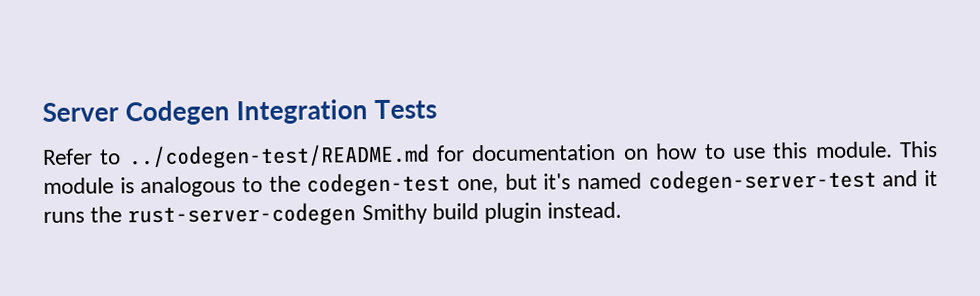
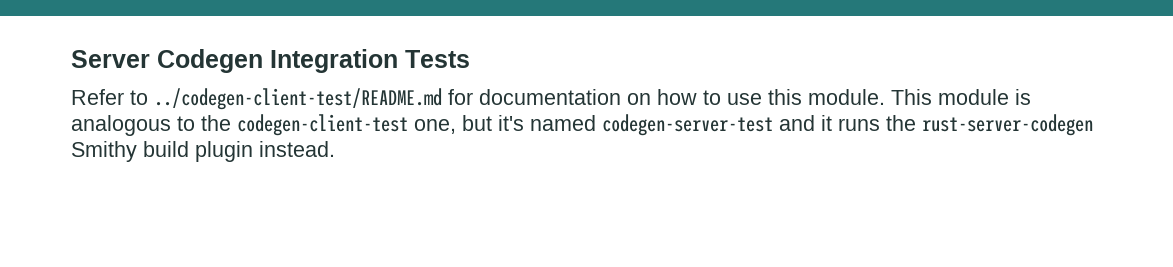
- Refer to ../codegen-test/README.md for documentation on how to use this module.
+ Refer to ../codegen-client-test/README.md for documentation on how to use this module.
- This module is analogous to the codegen-test one, but it's named codegen-server-test and it runs the rust-server-codegen Smithy build plugin instead.
+ This module is analogous to the codegen-client-test one, but it's named codegen-server-test and it runs the rust-server-codegen Smithy build plugin instead.

